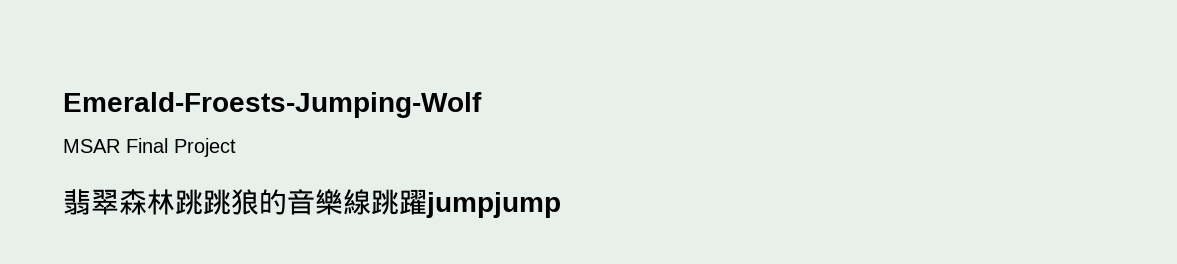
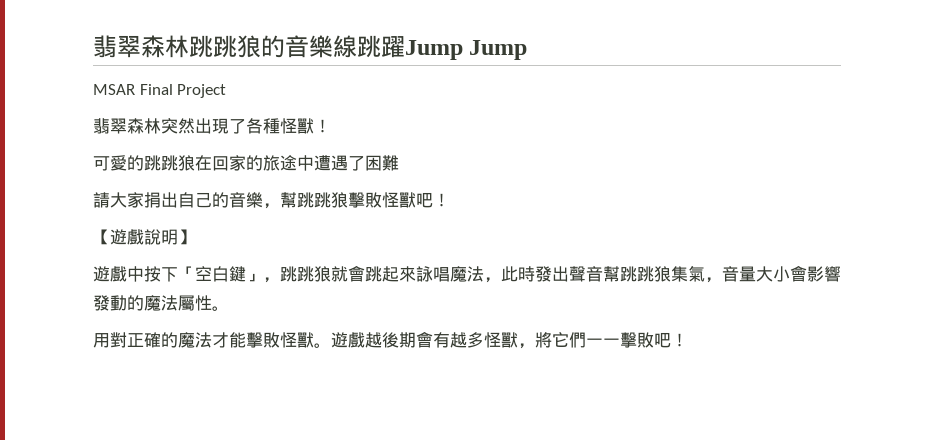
- Emerald-Froests-Jumping-Wolf
- MSAR Final Project
- 翡翠森林跳跳狼的音樂線跳躍jumpjump
+ 翡翠森林跳跳狼的音樂線跳躍Jump Jump
+ MSAR Final Project
+ 翡翠森林突然出現了各種怪獸！
+ 可愛的跳跳狼在回家的旅途中遭遇了困難
+ 請大家捐出自己的音樂，幫跳跳狼擊敗怪獸吧！
+ 【遊戲說明】
+ 遊戲中按下「空白鍵」，跳跳狼就會跳起來詠唱魔法，此時發出聲音幫跳跳狼集氣，音量大小會影響發動的魔法屬性。
+ 用對正確的魔法才能擊敗怪獸。遊戲越後期會有越多怪獸，將它們一一擊敗吧！

